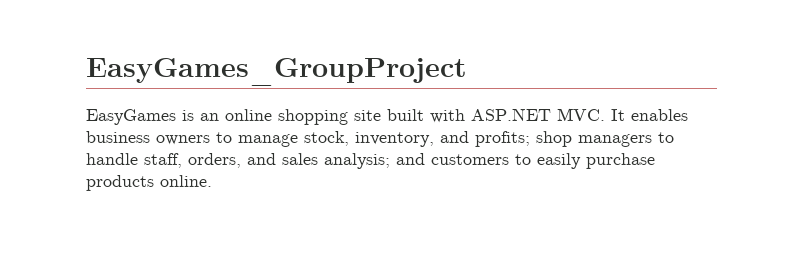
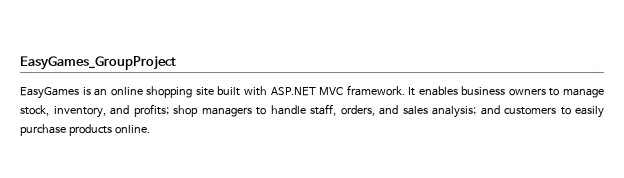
- EasyGames is an online shopping site built with ASP.NET MVC. It enables business owners to manage stock, inventory, and profits; shop managers to handle staff, orders, and sales analysis; and customers to easily purchase products online.
+ EasyGames is an online shopping site built with ASP.NET MVC framework. It enables business owners to manage stock, inventory, and profits; shop managers to handle staff, orders, and sales analysis; and customers to easily purchase products online.

